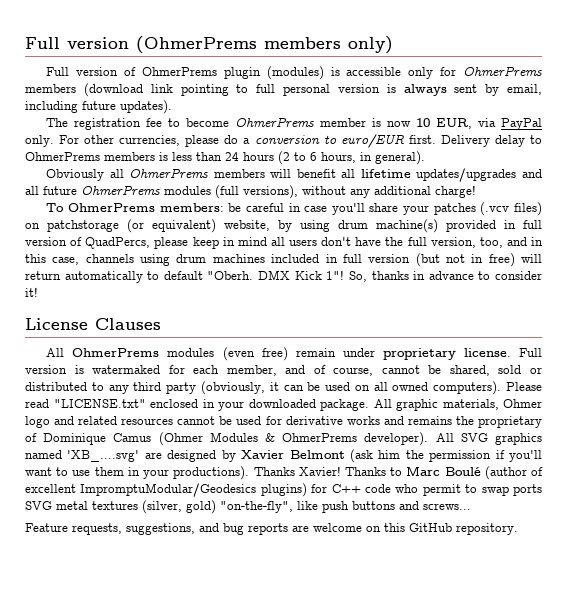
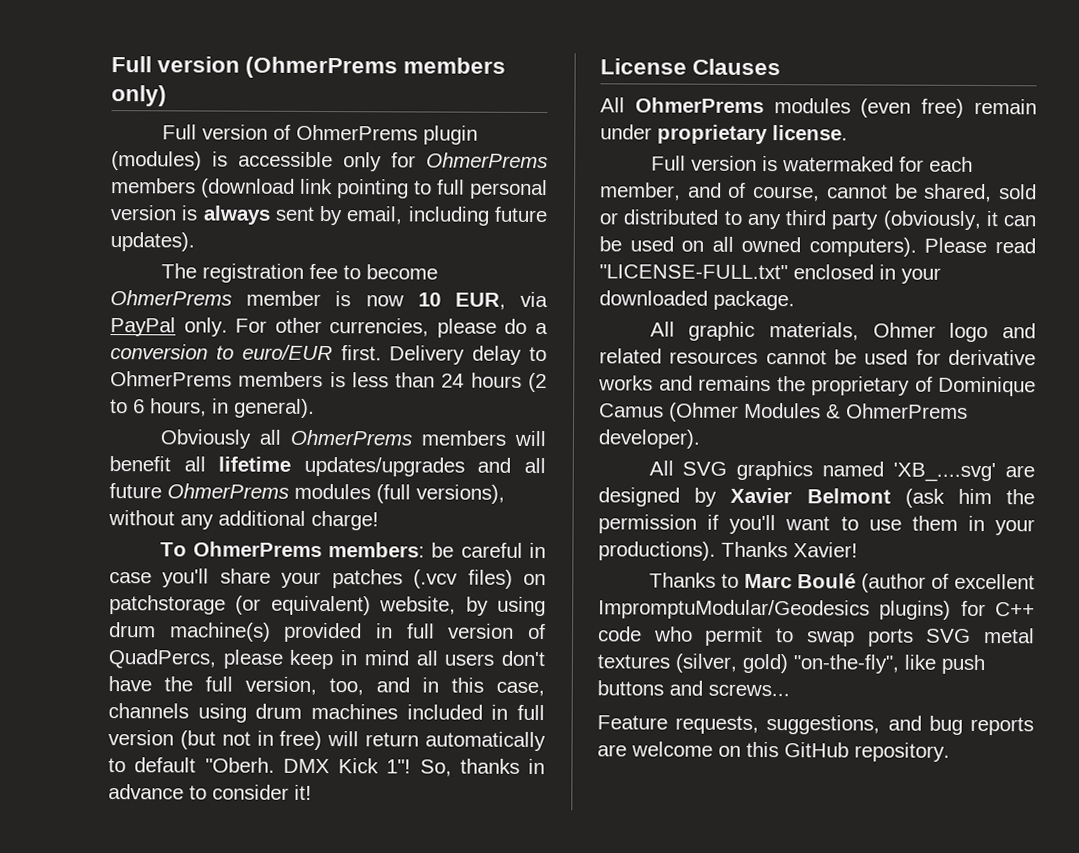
- All OhmerPrems modules (even free) remain under proprietary license. Full version is watermaked for each member, and of course, cannot be shared, sold or distributed to any third party (obviously, it can be used on all owned computers).
+ All OhmerPrems modules (even free) remain under proprietary license.
+ Full version is watermaked for each member, and of course, cannot be shared, sold or distributed to any third party (obviously, it can be used on all owned computers).
- Please read "LICENSE.txt" enclosed in your downloaded package. All graphic materials, Ohmer logo and related resources cannot be used for derivative works and remains the proprietary of Dominique Camus (Ohmer Modules & OhmerPrems developer). All SVG graphics named 'XB_....svg' are designed by Xavier Belmont (ask him the permission if you'll want to use them in your productions).
+ Please read "LICENSE-FULL.txt" enclosed in your downloaded package.
+ All graphic materials, Ohmer logo and related resources cannot be used for derivative works and remains the proprietary of Dominique Camus (Ohmer Modules & OhmerPrems developer).
+ All SVG graphics named 'XB_....svg' are designed by Xavier Belmont (ask him the permission if you'll want to use them in your productions).
- Thanks Xavier! Thanks to Marc Boulé (author of excellent ImpromptuModular/Geodesics plugins) for C++ code who permit to swap ports SVG metal textures (silver, gold) "on-the-fly", like push buttons and screws...
+ Thanks Xavier!
+ Thanks to Marc Boulé (author of excellent ImpromptuModular/Geodesics plugins) for C++ code who permit to swap ports SVG metal textures (silver, gold) "on-the-fly", like push buttons and screws...

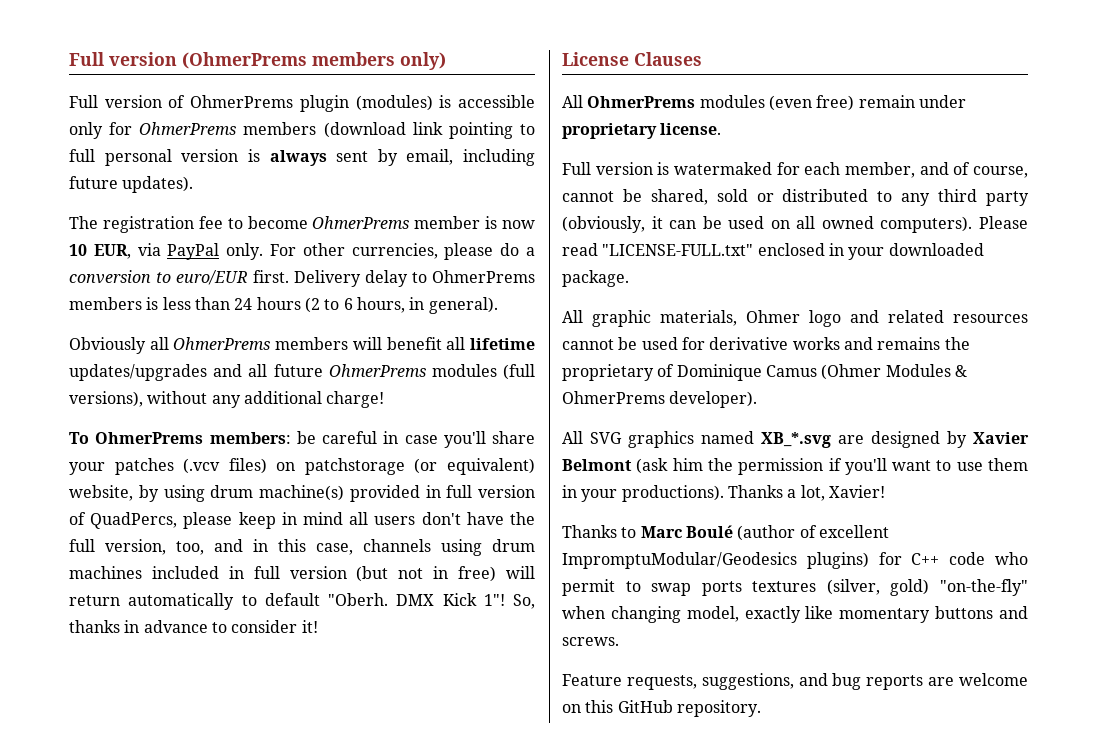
- All SVG graphics named 'XB_....svg' are designed by Xavier Belmont (ask him the permission if you'll want to use them in your productions).
+ All SVG graphics named XB_*.svg are designed by Xavier Belmont (ask him the permission if you'll want to use them in your productions).
- Thanks Xavier!
+ Thanks a lot, Xavier!
- Thanks to Marc Boulé (author of excellent ImpromptuModular/Geodesics plugins) for C++ code who permit to swap ports SVG metal textures (silver, gold) "on-the-fly", like push buttons and screws...
+ Thanks to Marc Boulé (author of excellent ImpromptuModular/Geodesics plugins) for C++ code who permit to swap ports textures (silver, gold) "on-the-fly" when changing model, exactly like momentary buttons and screws.

